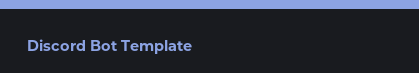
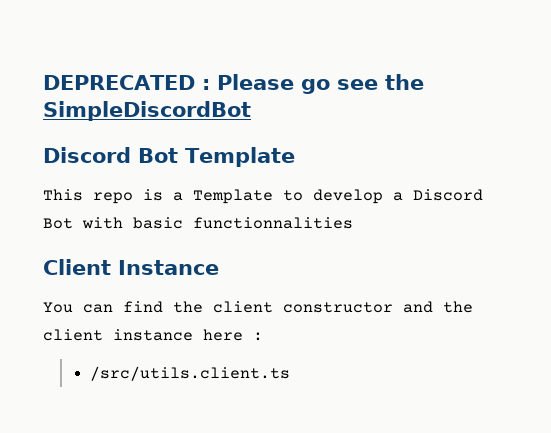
+ DEPRECATED : Please go see the SimpleDiscordBot
  Discord Bot Template
+ This repo is a Template to develop a Discord Bot with basic functionnalities
+ Client Instance
+ You can find the client constructor and the client instance here :
+ /src/utils.client.ts

